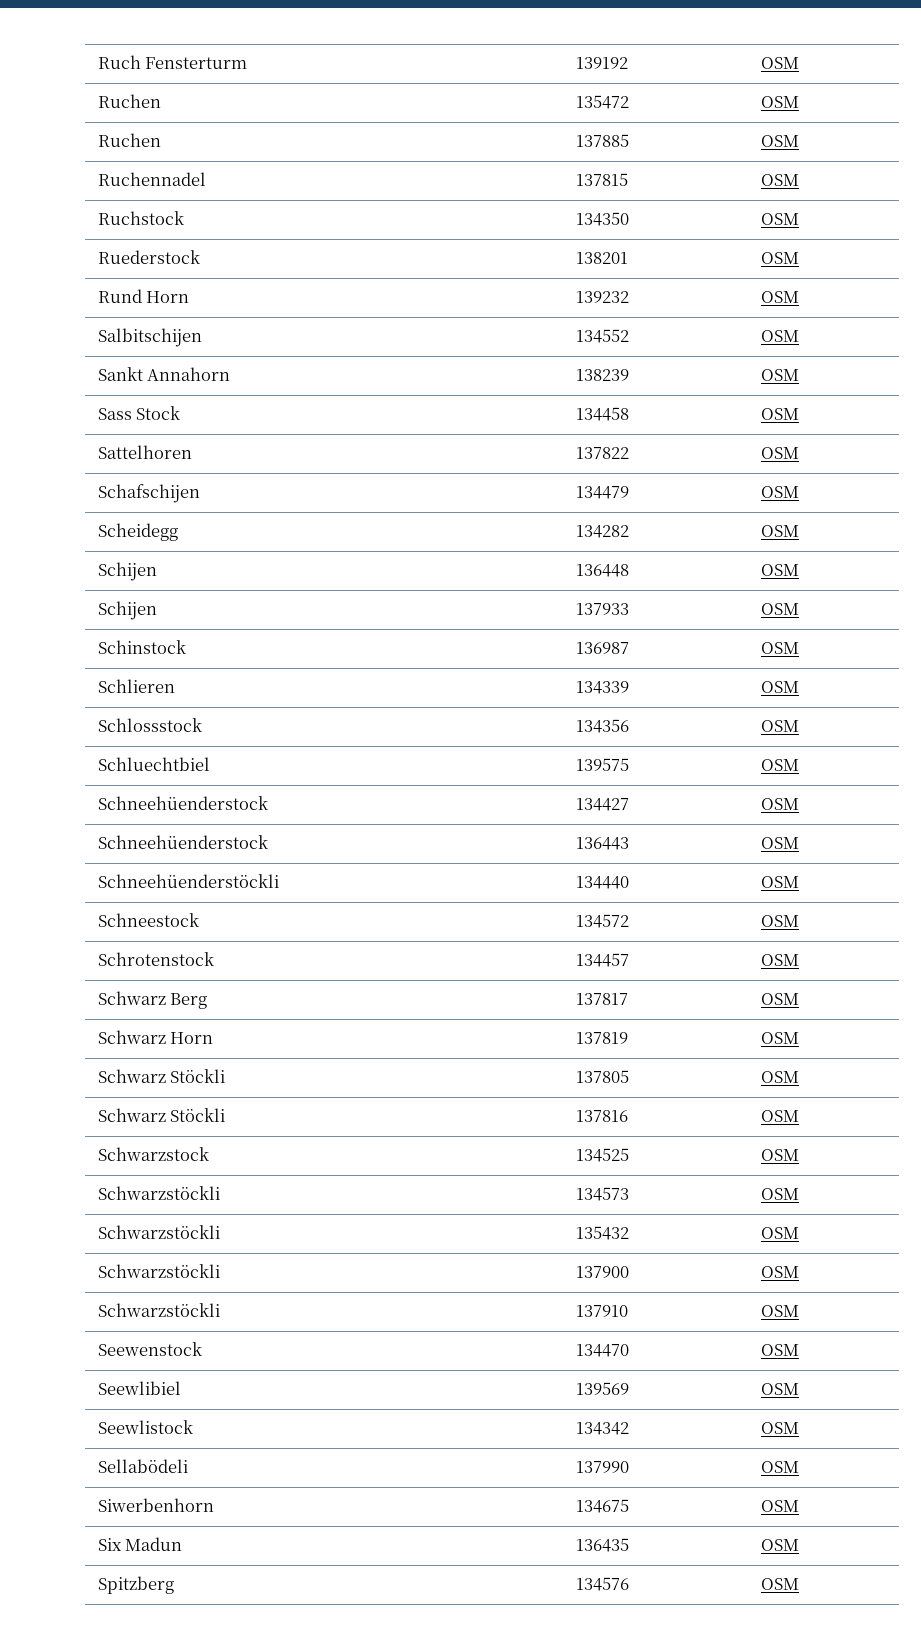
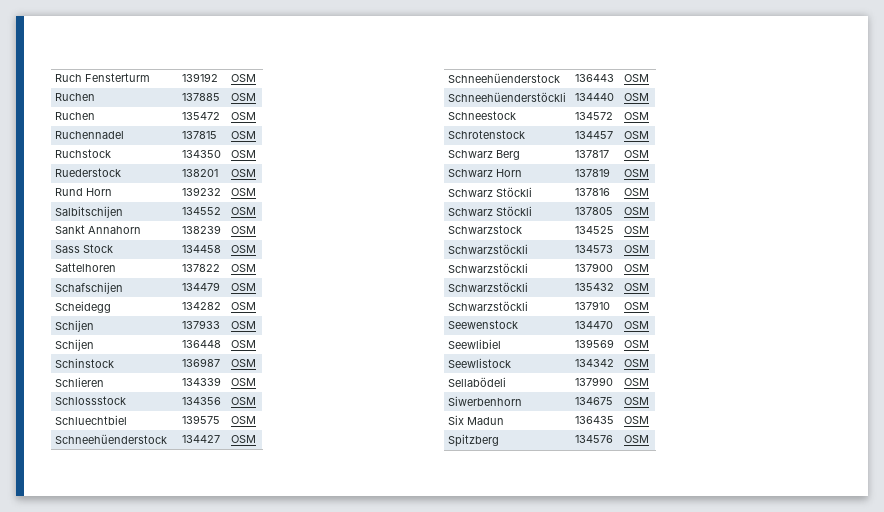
+ Ruchen | 137885 | OSM
  Ruchen | 135472 | OSM
- Ruchen | 137885 | OSM
+ Schijen | 137933 | OSM
  Schijen | 136448 | OSM
- Schijen | 137933 | OSM
+ Schwarz Stöckli | 137816 | OSM
  Schwarz Stöckli | 137805 | OSM
- Schwarz Stöckli | 137816 | OSM
+ Schwarzstöckli | 137900 | OSM
  Schwarzstöckli | 135432 | OSM
- Schwarzstöckli | 137900 | OSM

